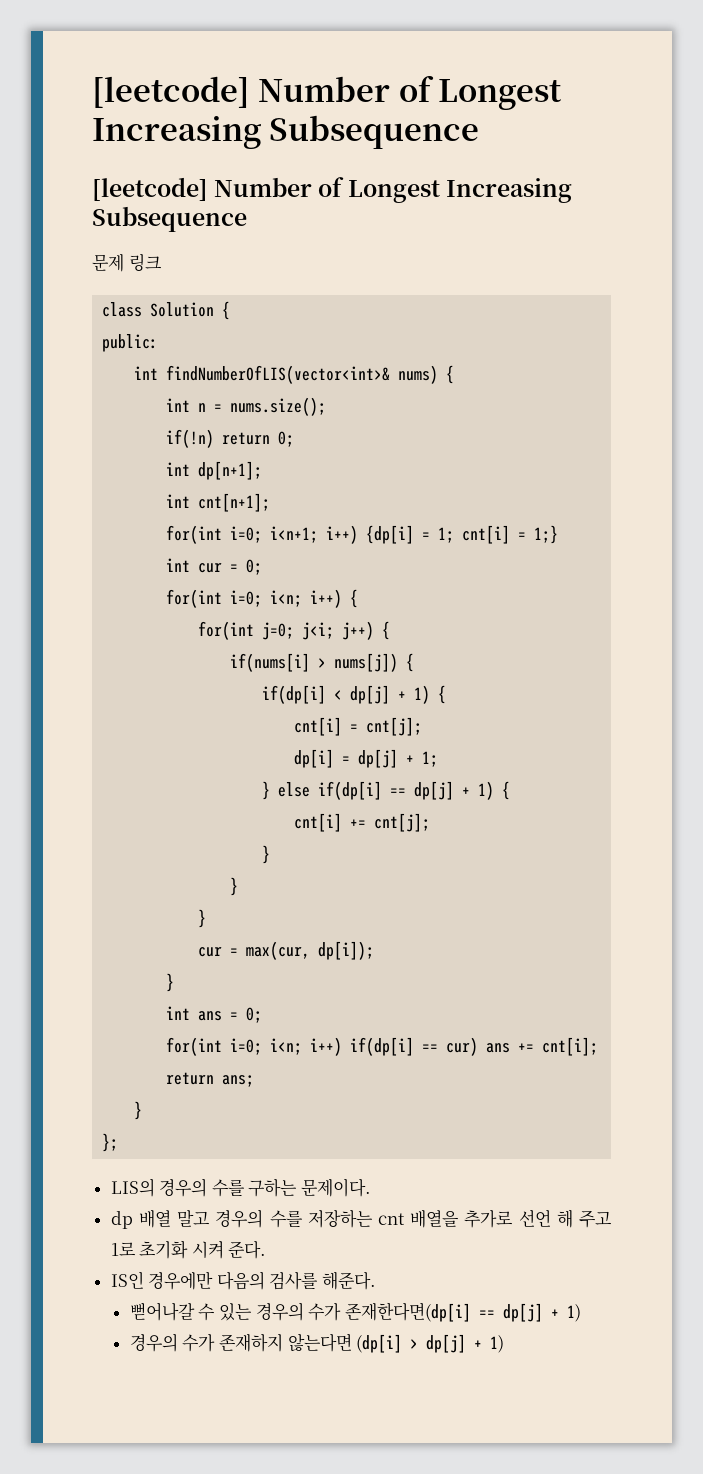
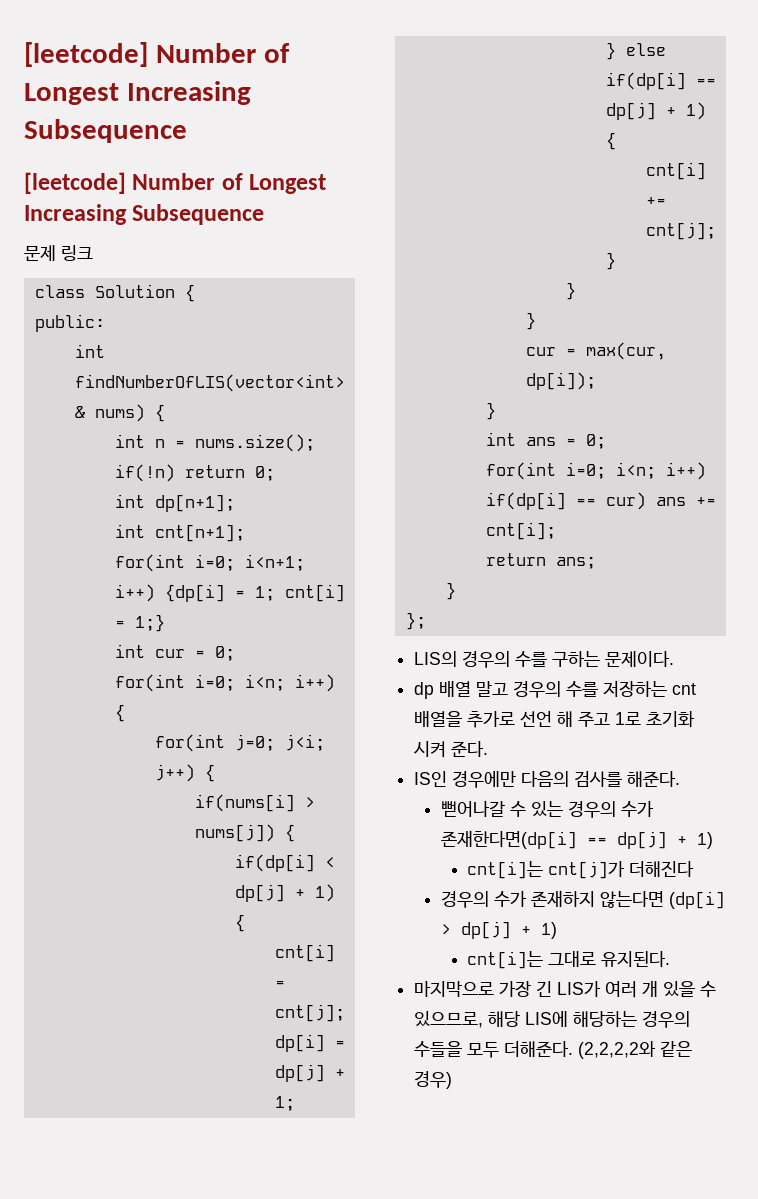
+ cnt[i]는 cnt[j]가 더해진다
+ cnt[i]는 그대로 유지된다.
+ 마지막으로 가장 긴 LIS가 여러 개 있을 수 있으므로, 해당 LIS에 해당하는 경우의 수들을 모두 더해준다. (2,2,2,2와 같은 경우)

